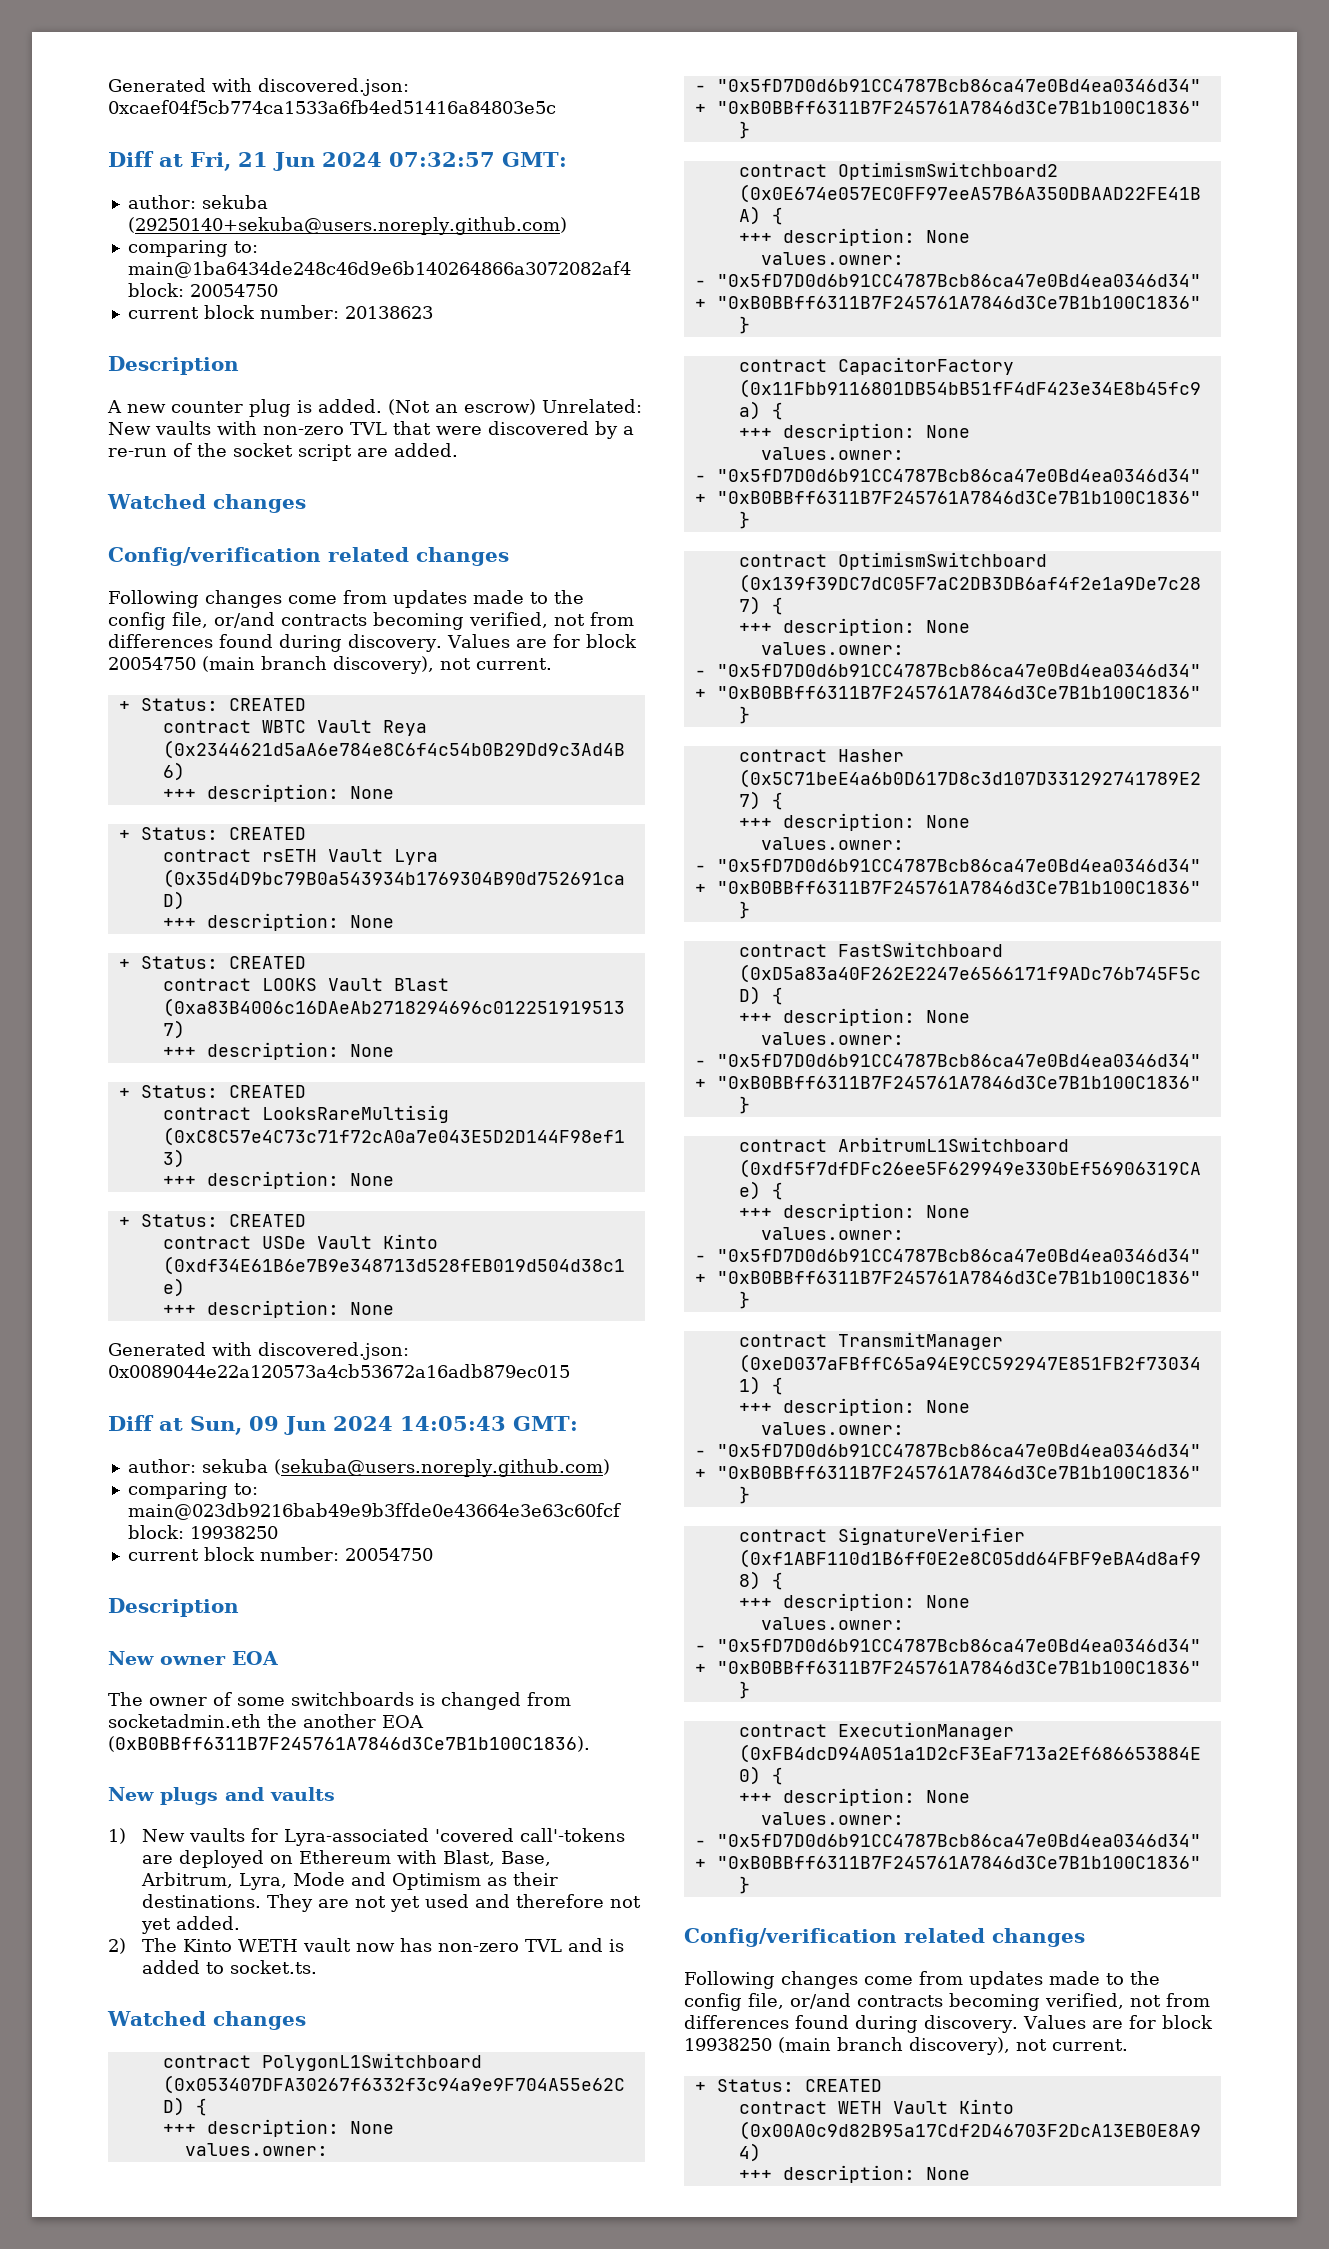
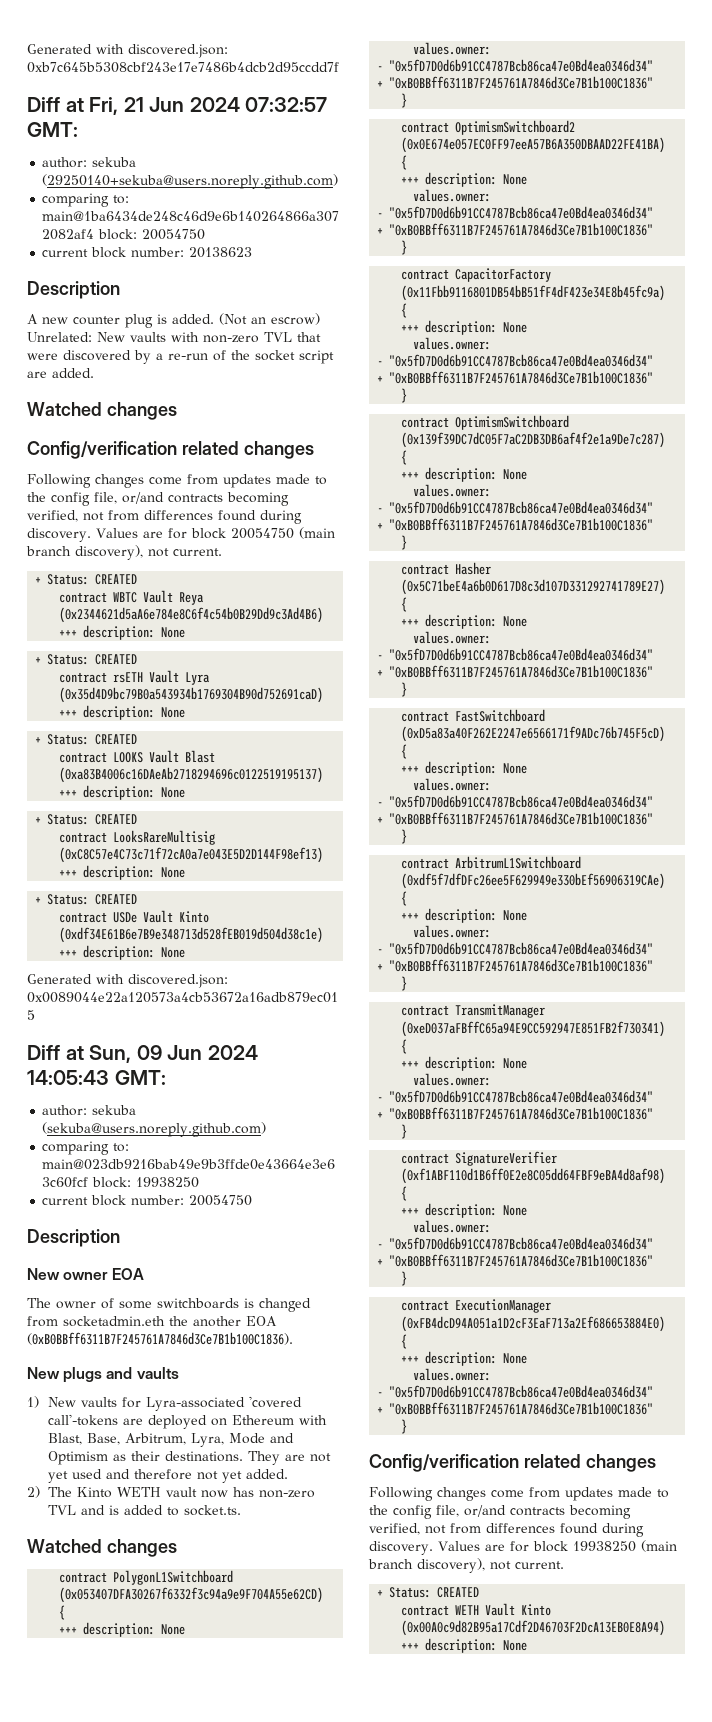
- Generated with discovered.json: 0xcaef04f5cb774ca1533a6fb4ed51416a84803e5c
+ Generated with discovered.json: 0xb7c645b5308cbf243e17e7486b4dcb2d95ccdd7f

